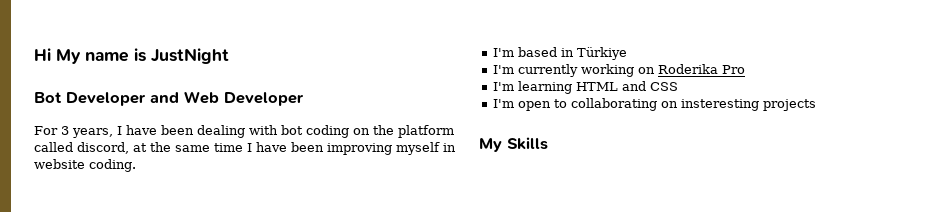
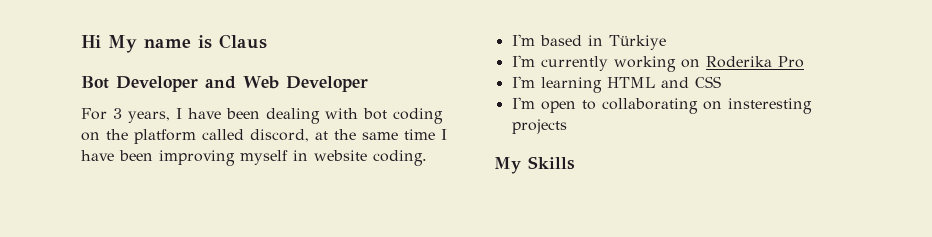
- Hi My name is JustNight
+ Hi My name is Claus

